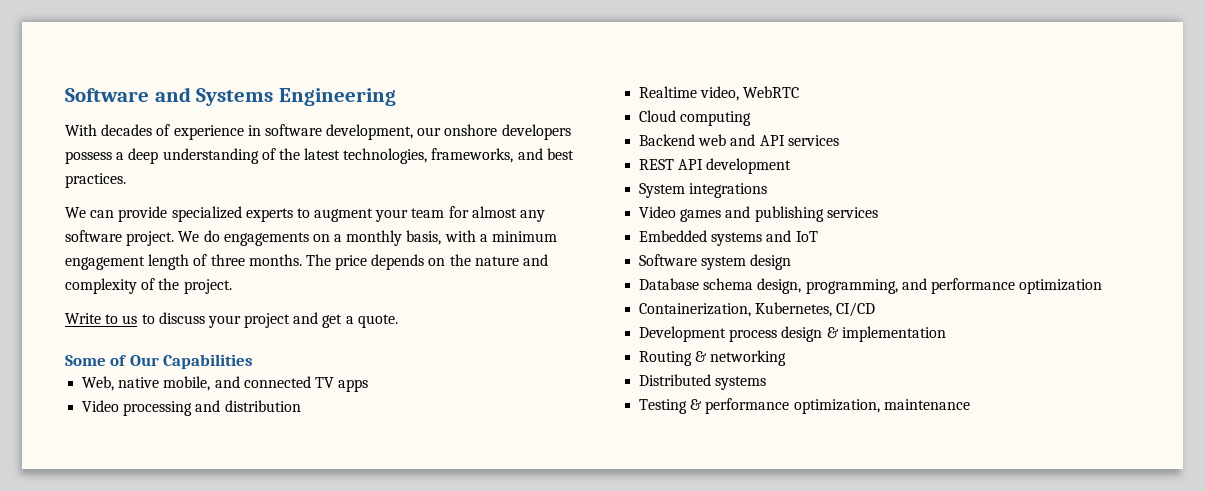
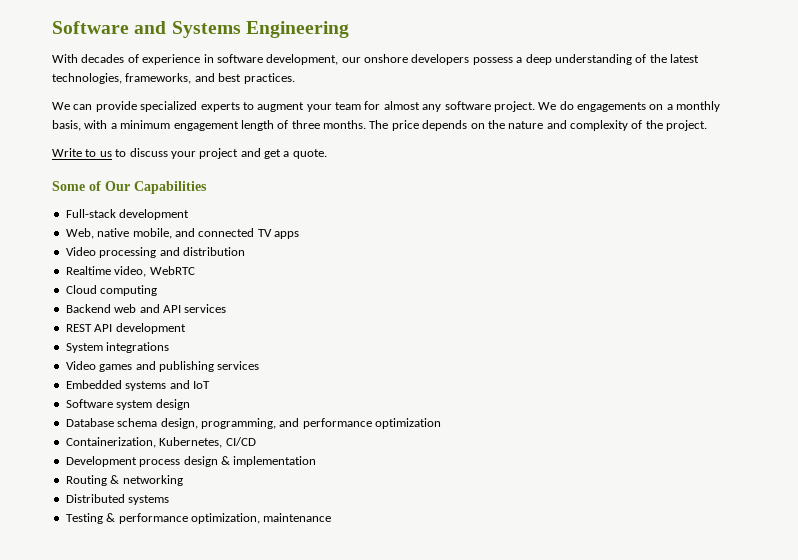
+ Full-stack development

